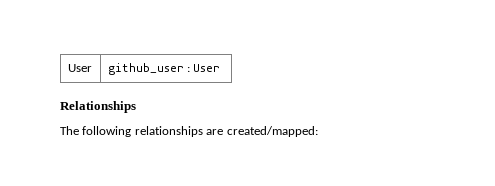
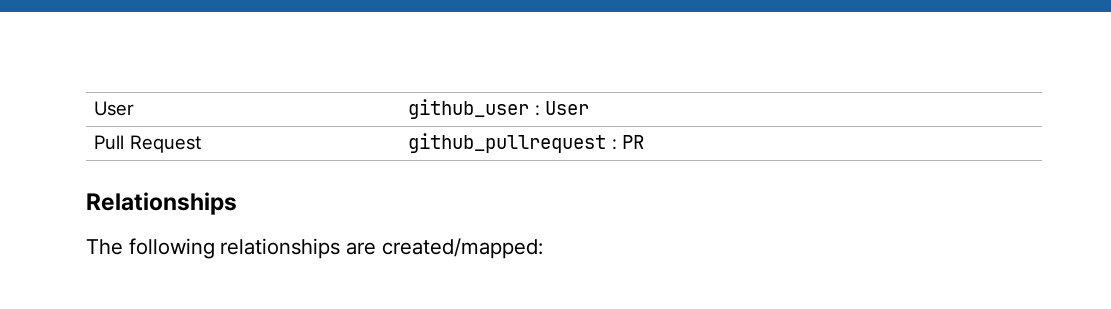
+ Pull Request | github_pullrequest : PR

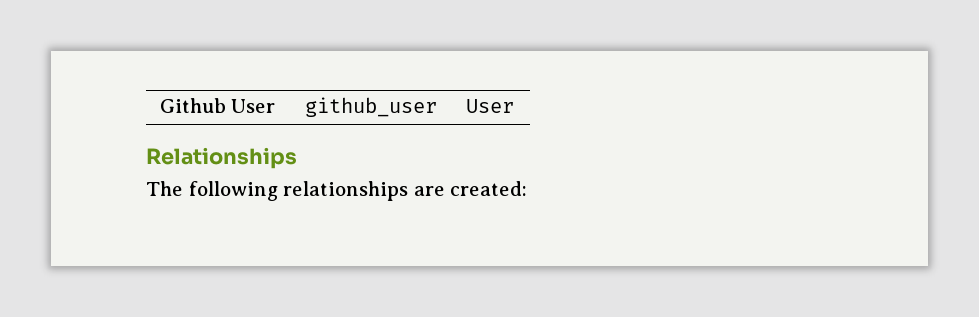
- User | github_user : User
- Pull Request | github_pullrequest : PR
+ Github User | github_user | User
- The following relationships are created/mapped:
+ The following relationships are created:

